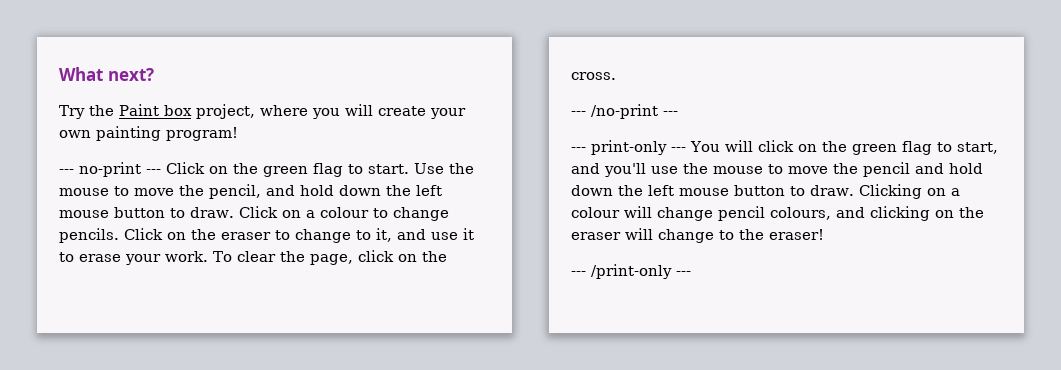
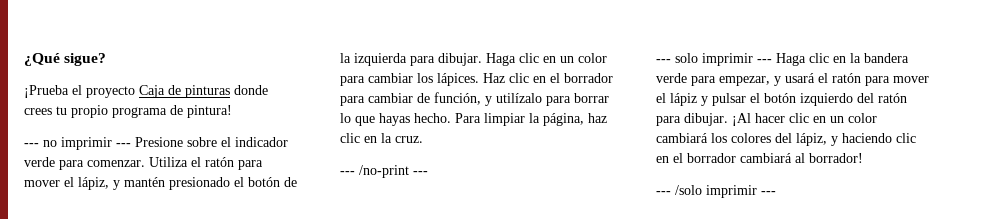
- What next?
- Try the Paint box project, where you will create your own painting program!
- --- no-print --- Click on the green flag to start. Use the mouse to move the pencil, and hold down the left mouse button to draw. Click on a colour to change pencils. Click on the eraser to change to it, and use it to erase your work. To clear the page, click on the cross.
+ ¿Qué sigue?
+ ¡Prueba el proyecto Caja de pinturas donde crees tu propio programa de pintura!
+ --- no imprimir --- Presione sobre el indicador verde para comenzar. Utiliza el ratón para mover el lápiz, y mantén presionado el botón de la izquierda para dibujar. Haga clic en un color para cambiar los lápices. Haz clic en el borrador para cambiar de función, y utilízalo para borrar lo que hayas hecho. Para limpiar la página, haz clic en la cruz.
  --- /no-print ---
- --- print-only --- You will click on the green flag to start, and you'll use the mouse to move the pencil and hold down the left mouse button to draw. Clicking on a colour will change pencil colours, and clicking on the eraser will change to the eraser!
- --- /print-only ---
+ --- solo imprimir --- Haga clic en la bandera verde para empezar, y usará el ratón para mover el lápiz y pulsar el botón izquierdo del ratón para dibujar. ¡Al hacer clic en un color cambiará los colores del lápiz, y haciendo clic en el borrador cambiará al borrador!
+ --- /solo imprimir ---

